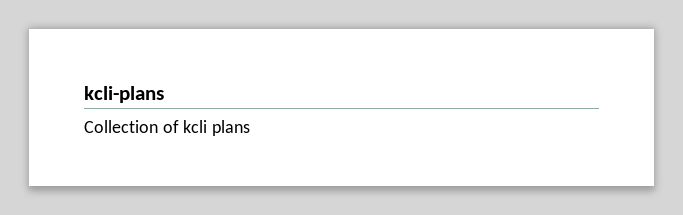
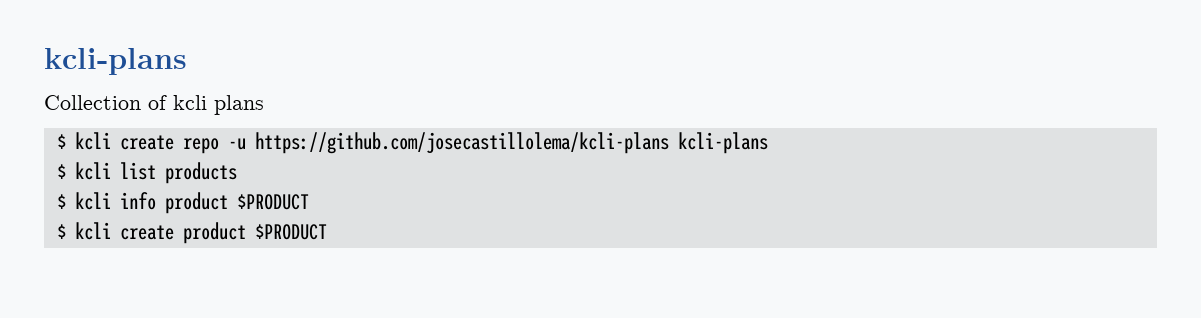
+ $ kcli create repo -u https://github.com/josecastillolema/kcli-plans kcli-plans
+ $ kcli list products
+ $ kcli info product $PRODUCT
+ $ kcli create product $PRODUCT

